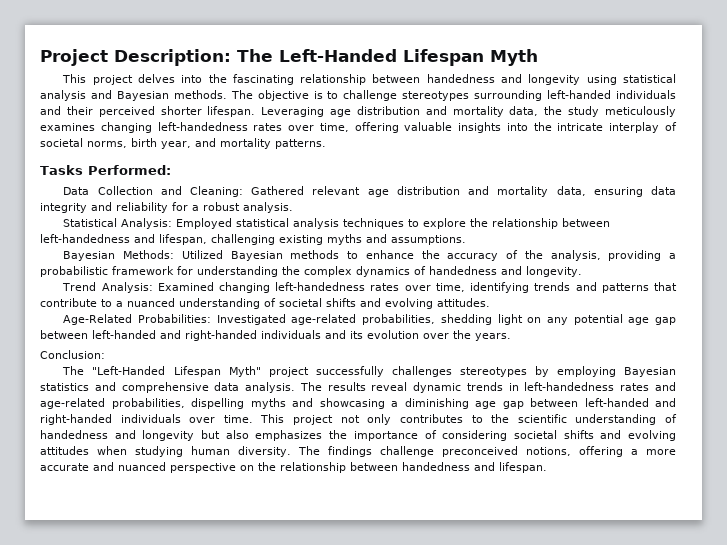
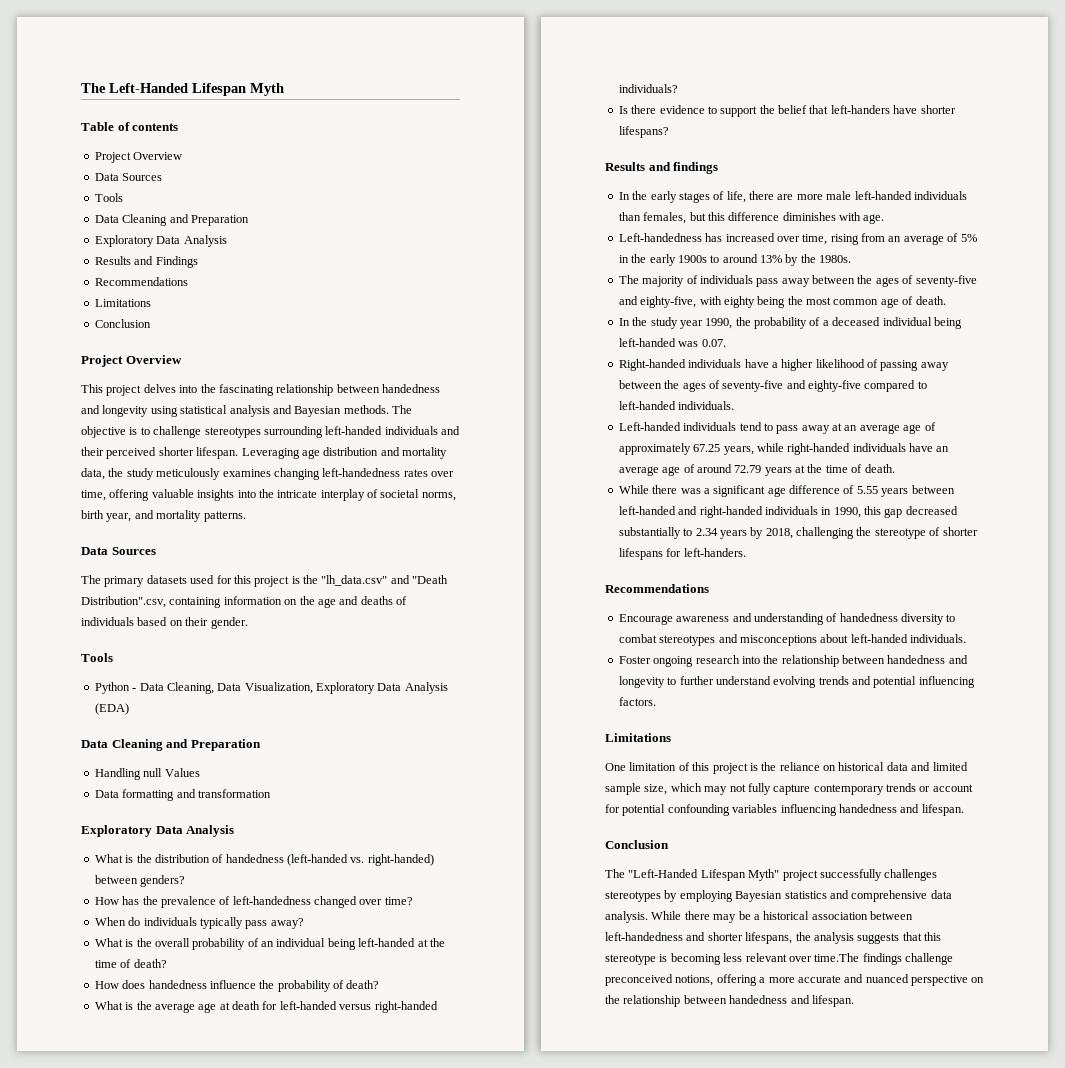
- Project Description: The Left-Handed Lifespan Myth
+ The Left-Handed Lifespan Myth
+ Table of contents
+ Project Overview
+ Data Sources
+ Tools
+ Data Cleaning and Preparation
+ Exploratory Data Analysis
+ Results and Findings
+ Recommendations
+ Limitations
+ Conclusion
+ Project Overview
  Leveraging age distribution and mortality data, the study meticulously examines changing left-handedness rates over time, offering valuable insights into the intricate interplay of societal norms, birth year, and mortality patterns.
- Tasks Performed:
- Data Collection and Cleaning: Gathered relevant age distribution and mortality data, ensuring data integrity and reliability for a robust analysis.
- Statistical Analysis: Employed statistical analysis techniques to explore the relationship between left-handedness and lifespan, challenging existing myths and assumptions.
- Bayesian Methods: Utilized Bayesian methods to enhance the accuracy of the analysis, providing a probabilistic framework for understanding the complex dynamics of handedness and longevity.
- Trend Analysis: Examined changing left-handedness rates over time, identifying trends and patterns that contribute to a nuanced understanding of societal shifts and evolving attitudes.
- Age-Related Probabilities: Investigated age-related probabilities, shedding light on any potential age gap between left-handed and right-handed individuals and its evolution over the years.
- Conclusion:
+ Data Sources
+ The primary datasets used for this project is the "lh_data.csv" and "Death Distribution".csv, containing information on the age and deaths of individuals based on their gender.
+ Tools
+ Python - Data Cleaning, Data Visualization, Exploratory Data Analysis (EDA)
+ Data Cleaning and Preparation
+ Handling null Values
+ Data formatting and transformation
+ Exploratory Data Analysis
+ What is the distribution of handedness (left-handed vs. right-handed) between genders?
+ How has the prevalence of left-handedness changed over time?
+ When do individuals typically pass away?
+ What is the overall probability of an individual being left-handed at the time of death?
+ How does handedness influence the probability of death?
+ What is the average age at death for left-handed versus right-handed individuals?
+ Is there evidence to support the belief that left-handers have shorter lifespans?
+ Results and findings
+ In the early stages of life, there are more male left-handed individuals than females, but this difference diminishes with age.
+ Left-handedness has increased over time, rising from an average of 5% in the early 1900s to around 13% by the 1980s.
+ The majority of individuals pass away between the ages of seventy-five and eighty-five, with eighty being the most common age of death.
+ In the study year 1990, the probability of a deceased individual being left-handed was 0.07.
+ Right-handed individuals have a higher likelihood of passing away between the ages of seventy-five and eighty-five compared to left-handed individuals.
+ Left-handed individuals tend to pass away at an average age of approximately 67.25 years, while right-handed individuals have an average age of around 72.79 years at the time of death.
+ While there was a significant age difference of 5.55 years between left-handed and right-handed individuals in 1990, this gap decreased substantially to 2.34 years by 2018, challenging the stereotype of shorter lifespans for left-handers.
+ Recommendations
+ Encourage awareness and understanding of handedness diversity to combat stereotypes and misconceptions about left-handed individuals.
+ Foster ongoing research into the relationship between handedness and longevity to further understand evolving trends and potential influencing factors.
+ Limitations
+ One limitation of this project is the reliance on historical data and limited sample size, which may not fully capture contemporary trends or account for potential confounding variables influencing handedness and lifespan.
+ Conclusion
- The results reveal dynamic trends in left-handedness rates and age-related probabilities, dispelling myths and showcasing a diminishing age gap between left-handed and right-handed individuals over time. This project not only contributes to the scientific understanding of handedness and longevity but also emphasizes the importance of considering societal shifts and evolving attitudes when studying human diversity. The findings challenge preconceived notions, offering a more accurate and nuanced perspective on the relationship between handedness and lifespan.
+ While there may be a historical association between left-handedness and shorter lifespans, the analysis suggests that this stereotype is becoming less relevant over time.The findings challenge preconceived notions, offering a more accurate and nuanced perspective on the relationship between handedness and lifespan.

